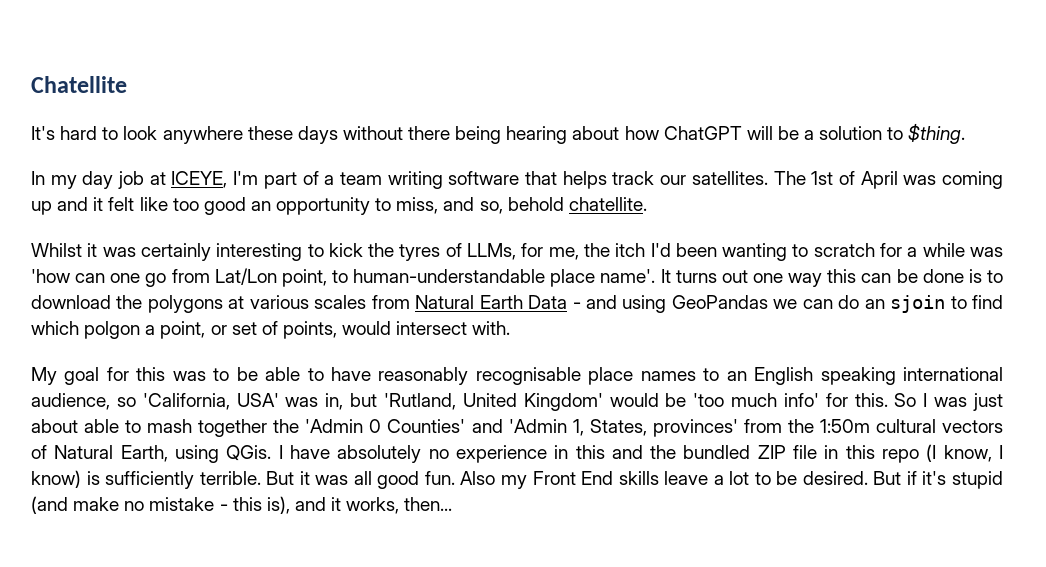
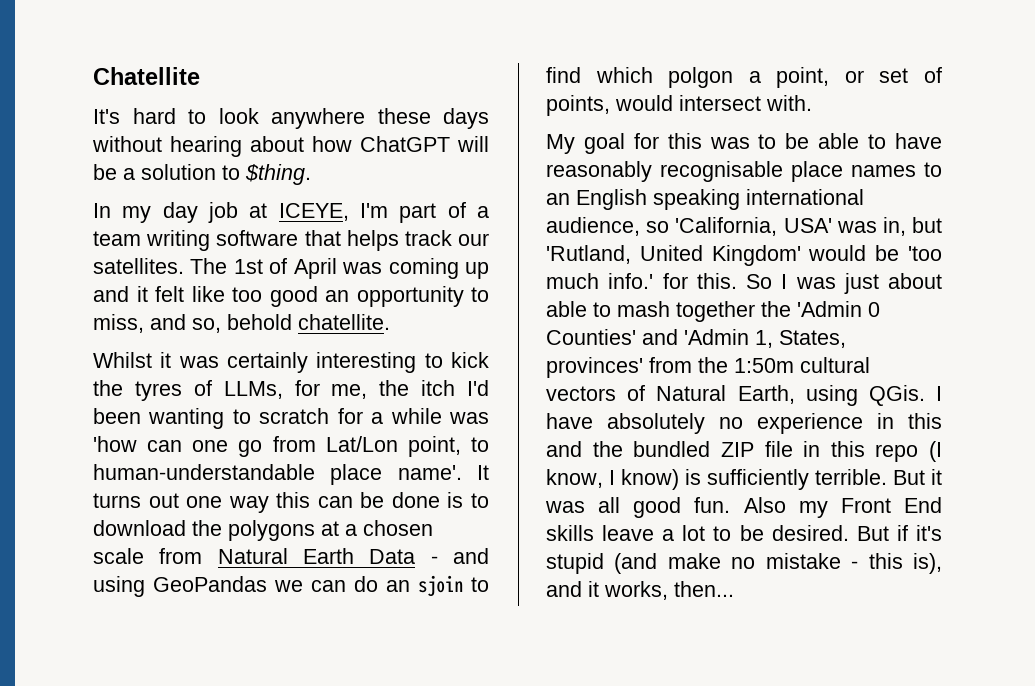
- It's hard to look anywhere these days without there being hearing about how ChatGPT will be a solution to $thing.
+ It's hard to look anywhere these days without hearing about how ChatGPT will be a solution to $thing.
- It turns out one way this can be done is to download the polygons at various scales from Natural Earth Data - and using GeoPandas we can do an sjoin to find which polgon a point, or set of points, would intersect with.
+ It turns out one way this can be done is to download the polygons at a chosen scale from Natural Earth Data - and using GeoPandas we can do an sjoin to find which polgon a point, or set of points, would intersect with.
- My goal for this was to be able to have reasonably recognisable place names to an English speaking international audience, so 'California, USA' was in, but 'Rutland, United Kingdom' would be 'too much info' for this.
+ My goal for this was to be able to have reasonably recognisable place names to an English speaking international audience, so 'California, USA' was in, but 'Rutland, United Kingdom' would be 'too much info.' for this.

